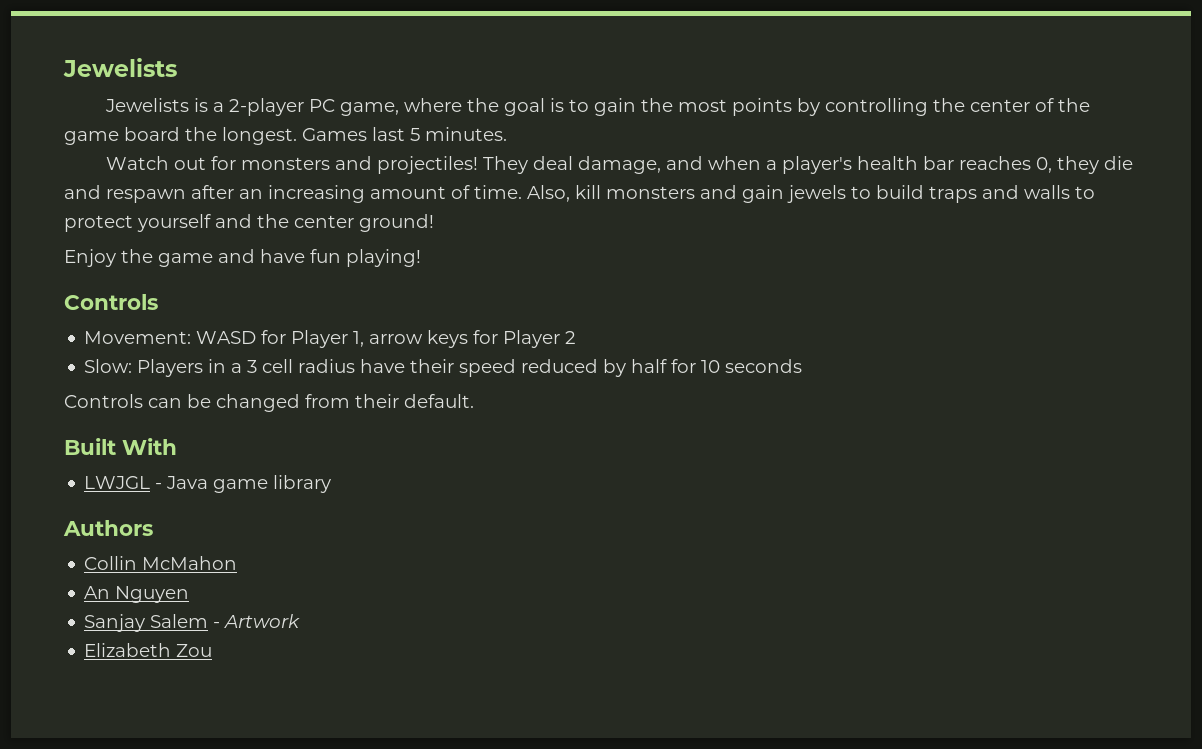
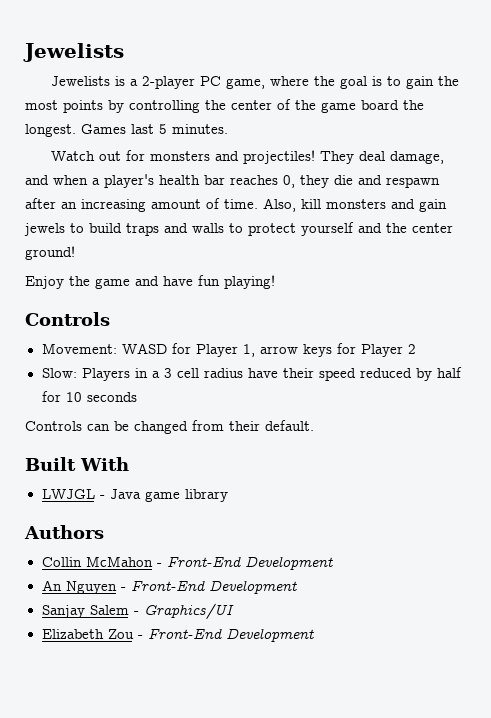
- Collin McMahon
+ Collin McMahon - Front-End Development
- An Nguyen
+ An Nguyen - Front-End Development
- Sanjay Salem - Artwork
+ Sanjay Salem - Graphics/UI
- Elizabeth Zou
+ Elizabeth Zou - Front-End Development

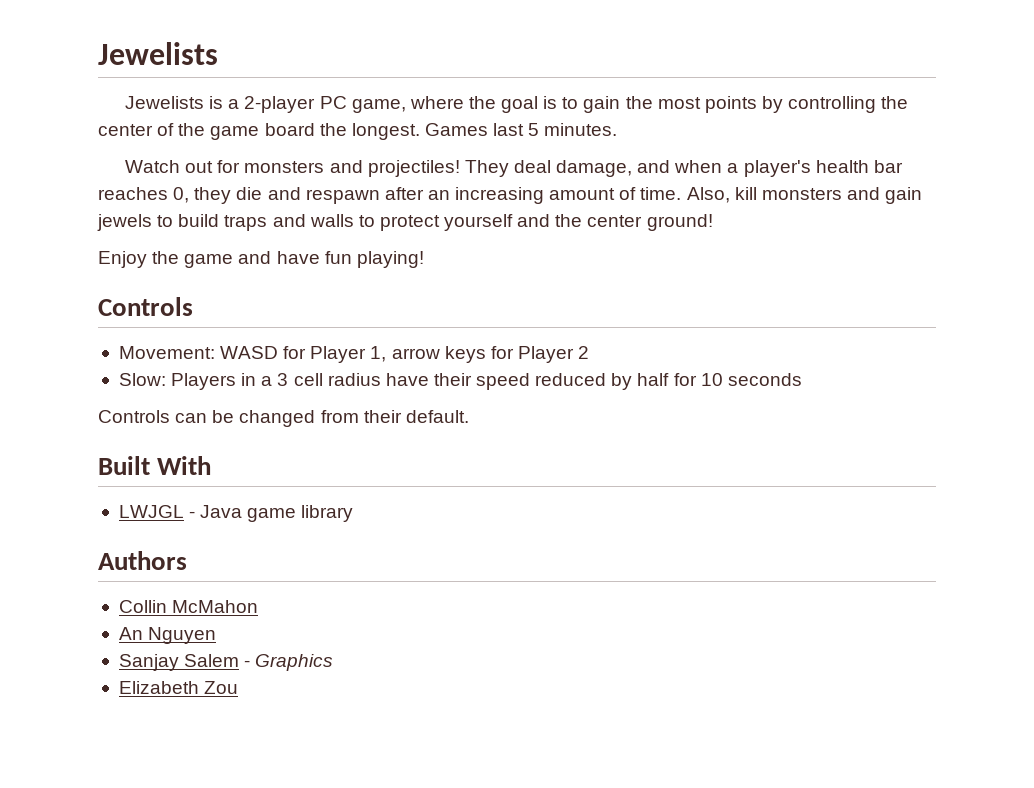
- Collin McMahon - Front-End Development
+ Collin McMahon
- An Nguyen - Front-End Development
+ An Nguyen
- Sanjay Salem - Graphics/UI
+ Sanjay Salem - Graphics
- Elizabeth Zou - Front-End Development
+ Elizabeth Zou

